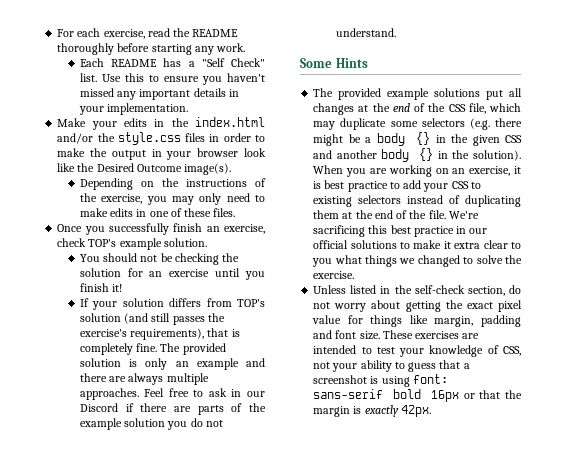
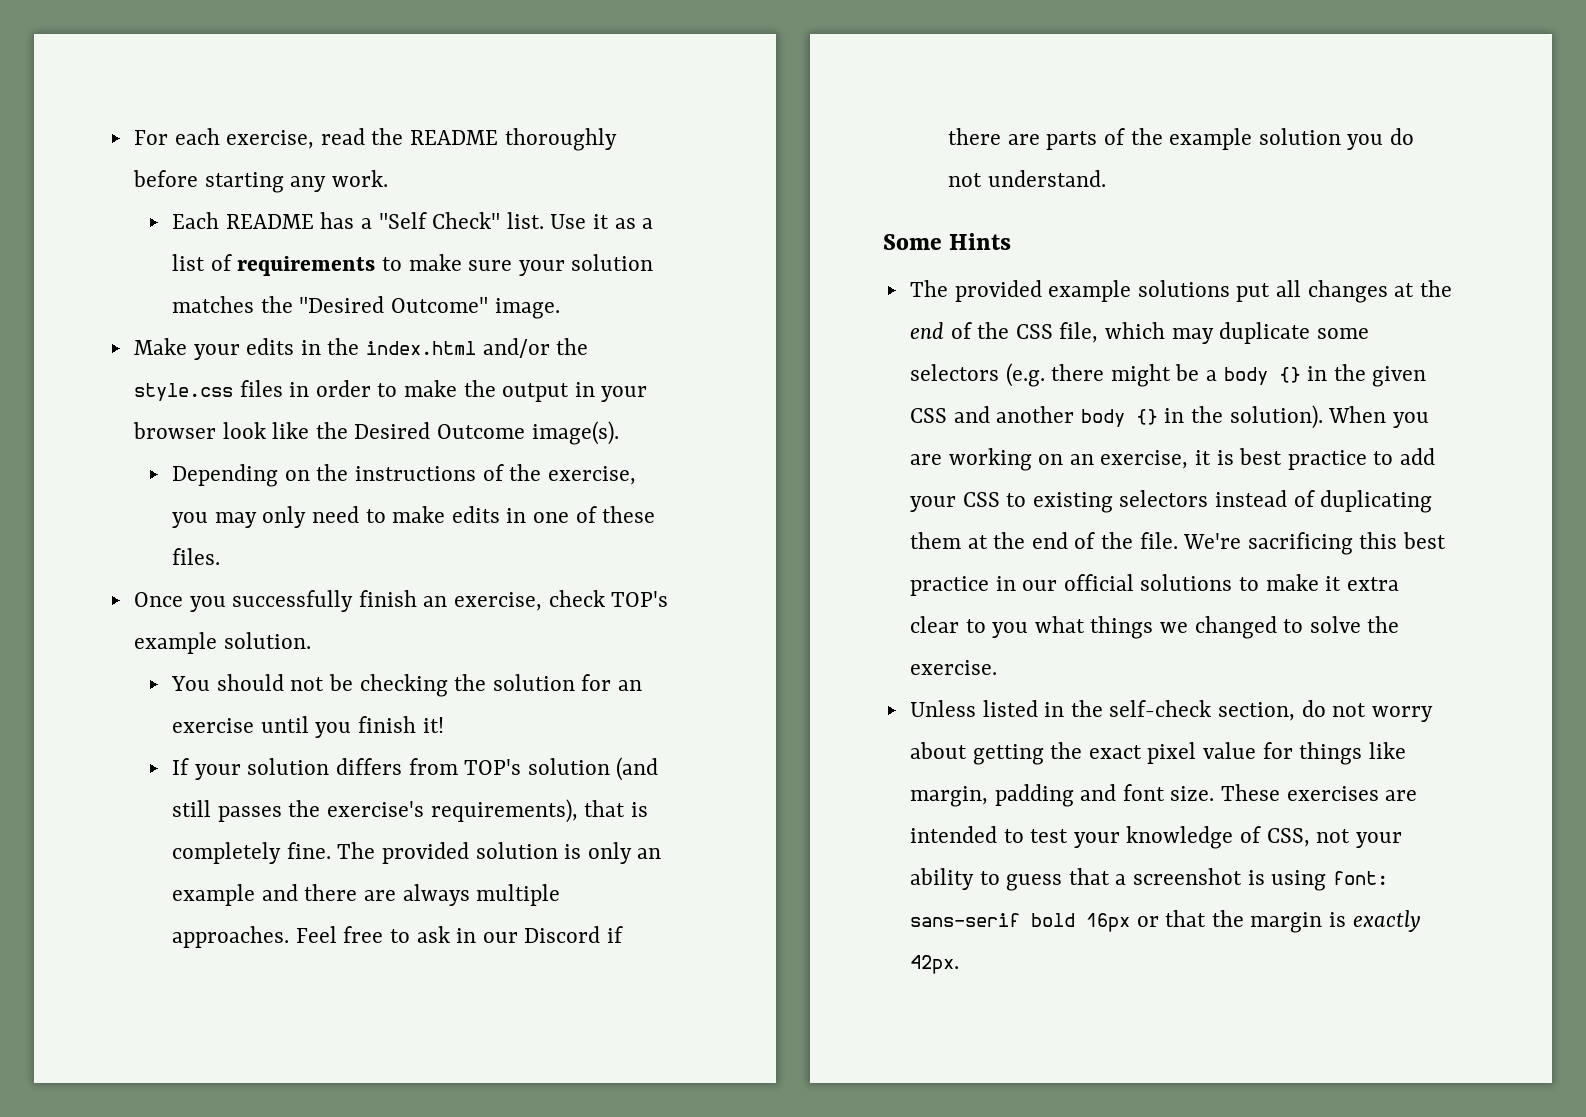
- Use this to ensure you haven't missed any important details in your implementation.
+ Use it as a list of requirements to make sure your solution matches the "Desired Outcome" image.

